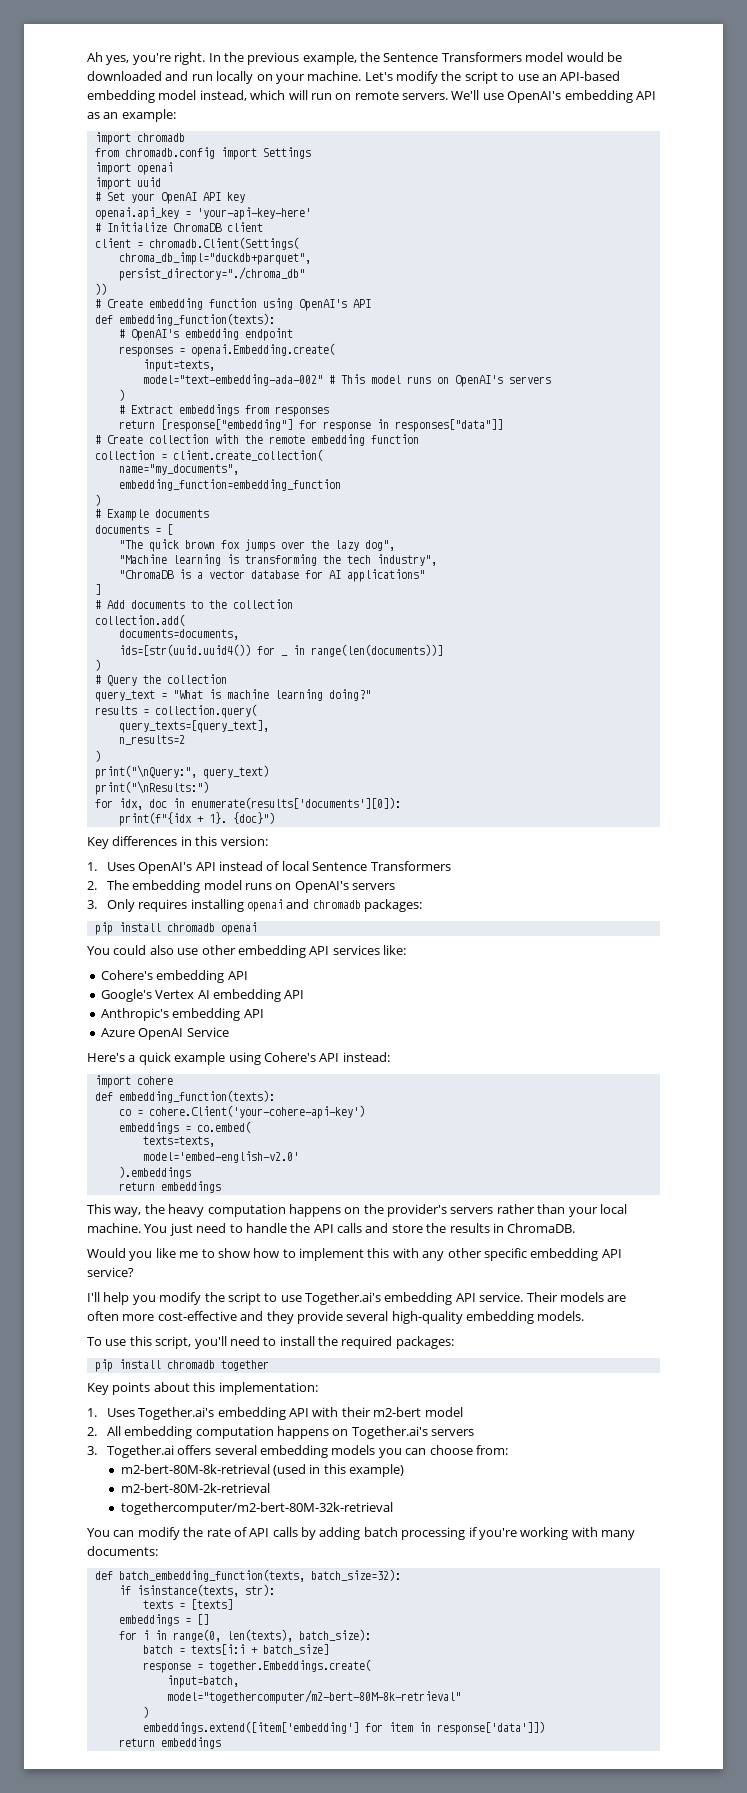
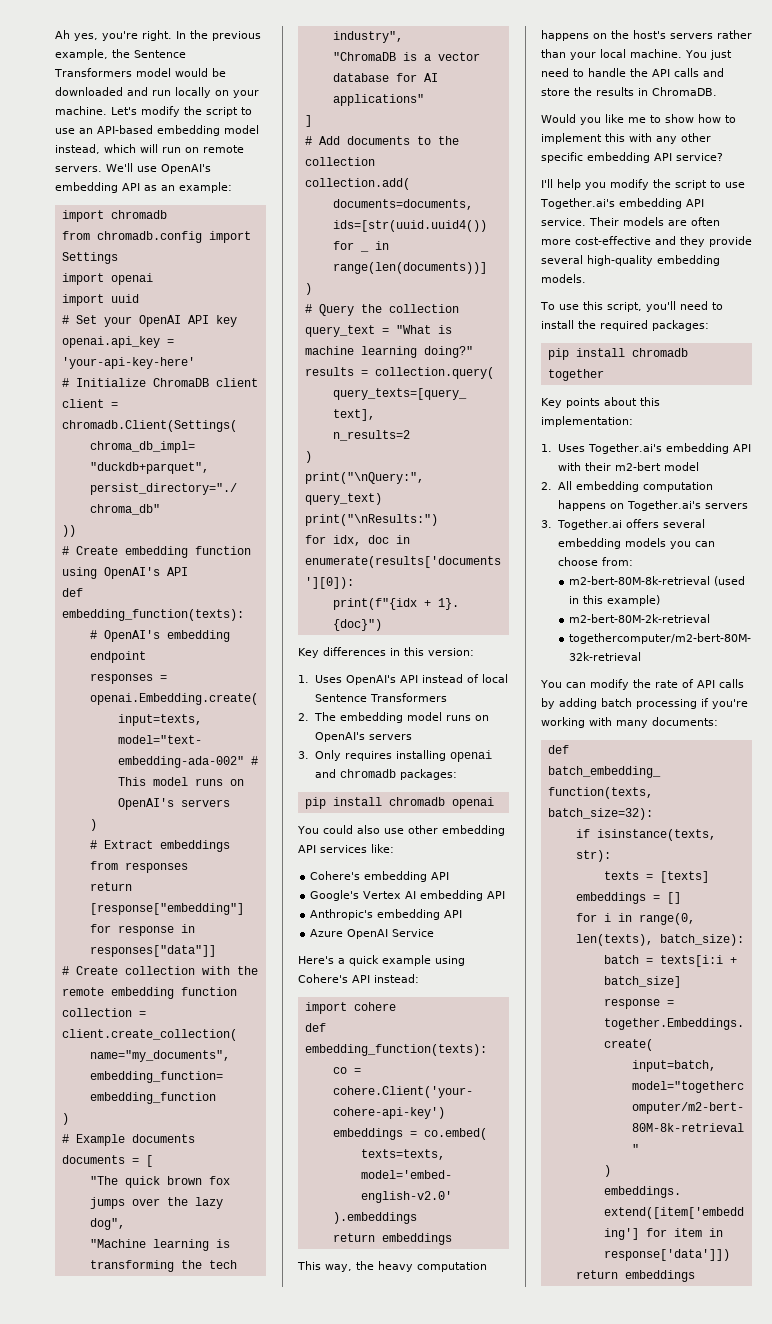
- This way, the heavy computation happens on the provider's servers rather than your local machine.
+ This way, the heavy computation happens on the host's servers rather than your local machine.

